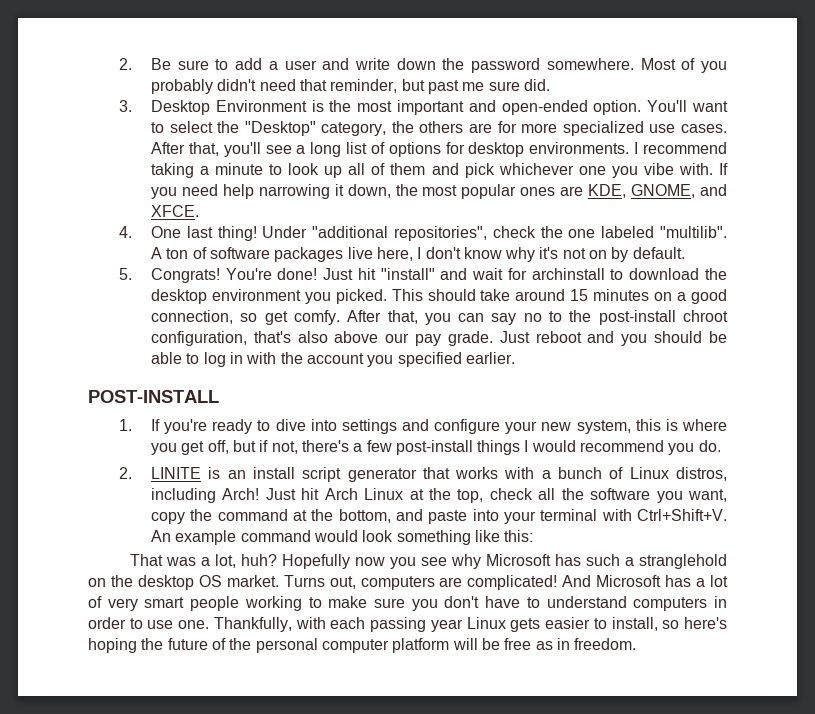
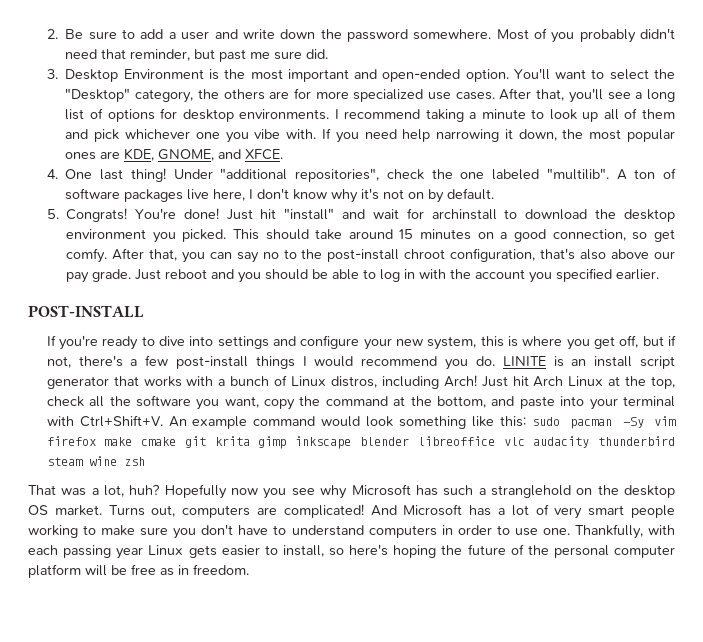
- 1. If you're ready to dive into settings and configure your new system, this is where you get off, but if not, there's a few post-install things I would recommend you do.
- 2. LINITE is an install script generator that works with a bunch of Linux distros, including Arch!
+ If you're ready to dive into settings and configure your new system, this is where you get off, but if not, there's a few post-install things I would recommend you do. LINITE is an install script generator that works with a bunch of Linux distros, including Arch!
- An example command would look something like this:
+ An example command would look something like this: sudo pacman -Sy vim firefox make cmake git krita gimp inkscape blender libreoffice vlc audacity thunderbird steam wine zsh

